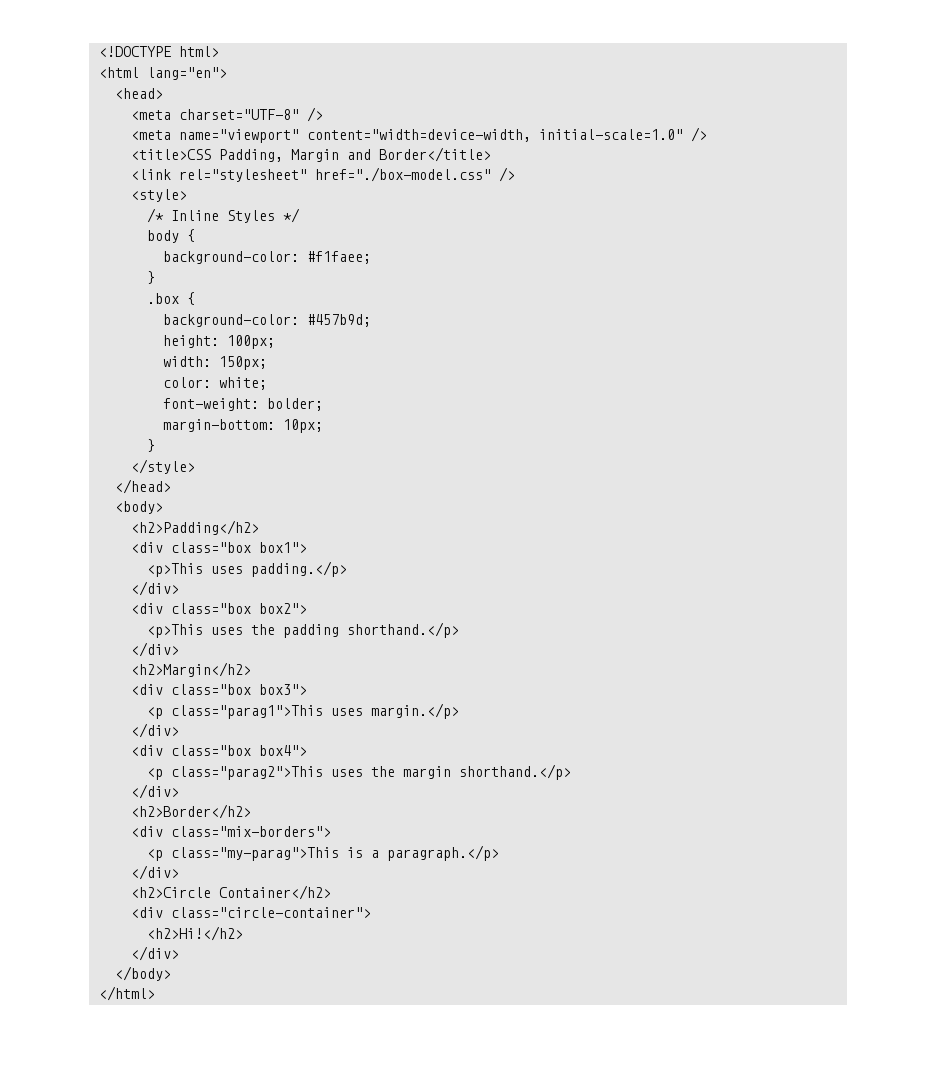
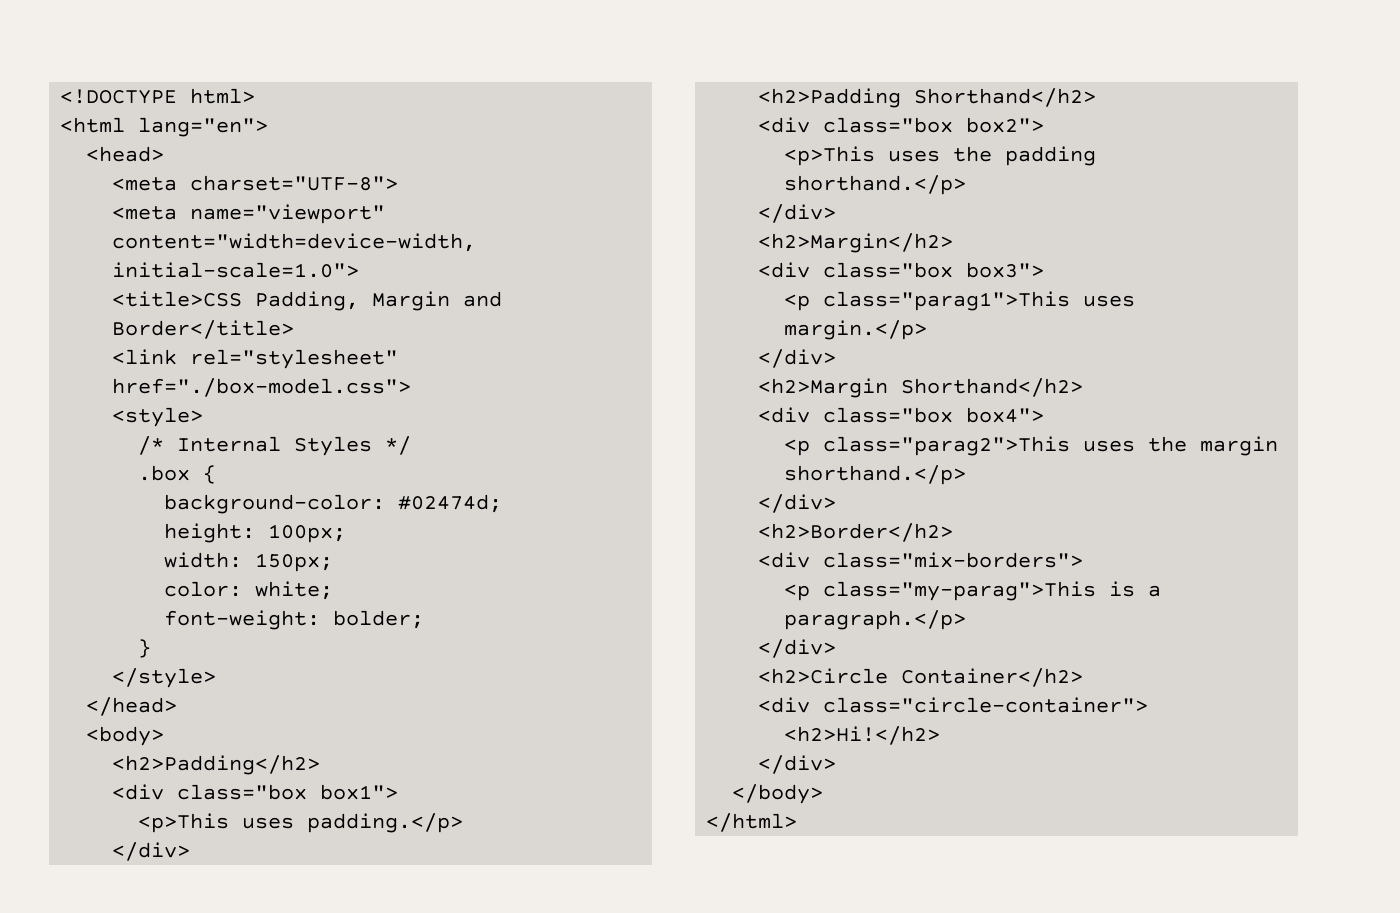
- <meta charset="UTF-8" />
+ <meta charset="UTF-8">
- <meta name="viewport" content="width=device-width, initial-scale=1.0" />
+ <meta name="viewport" content="width=device-width, initial-scale=1.0">
- <link rel="stylesheet" href="./box-model.css" />
+ <link rel="stylesheet" href="./box-model.css">
- /* Inline Styles */
+ /* Internal Styles */
- body {
- background-color: #f1faee;
- }
- background-color: #457b9d;
+ background-color: #02474d;
- margin-bottom: 10px;
+ <h2>Padding Shorthand</h2>
+ <h2>Margin Shorthand</h2>

